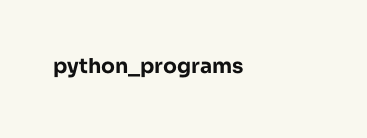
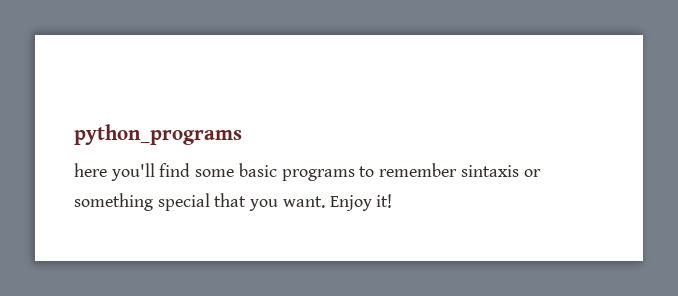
+ here you'll find some basic programs to remember sintaxis or something special that you want. Enjoy it!

